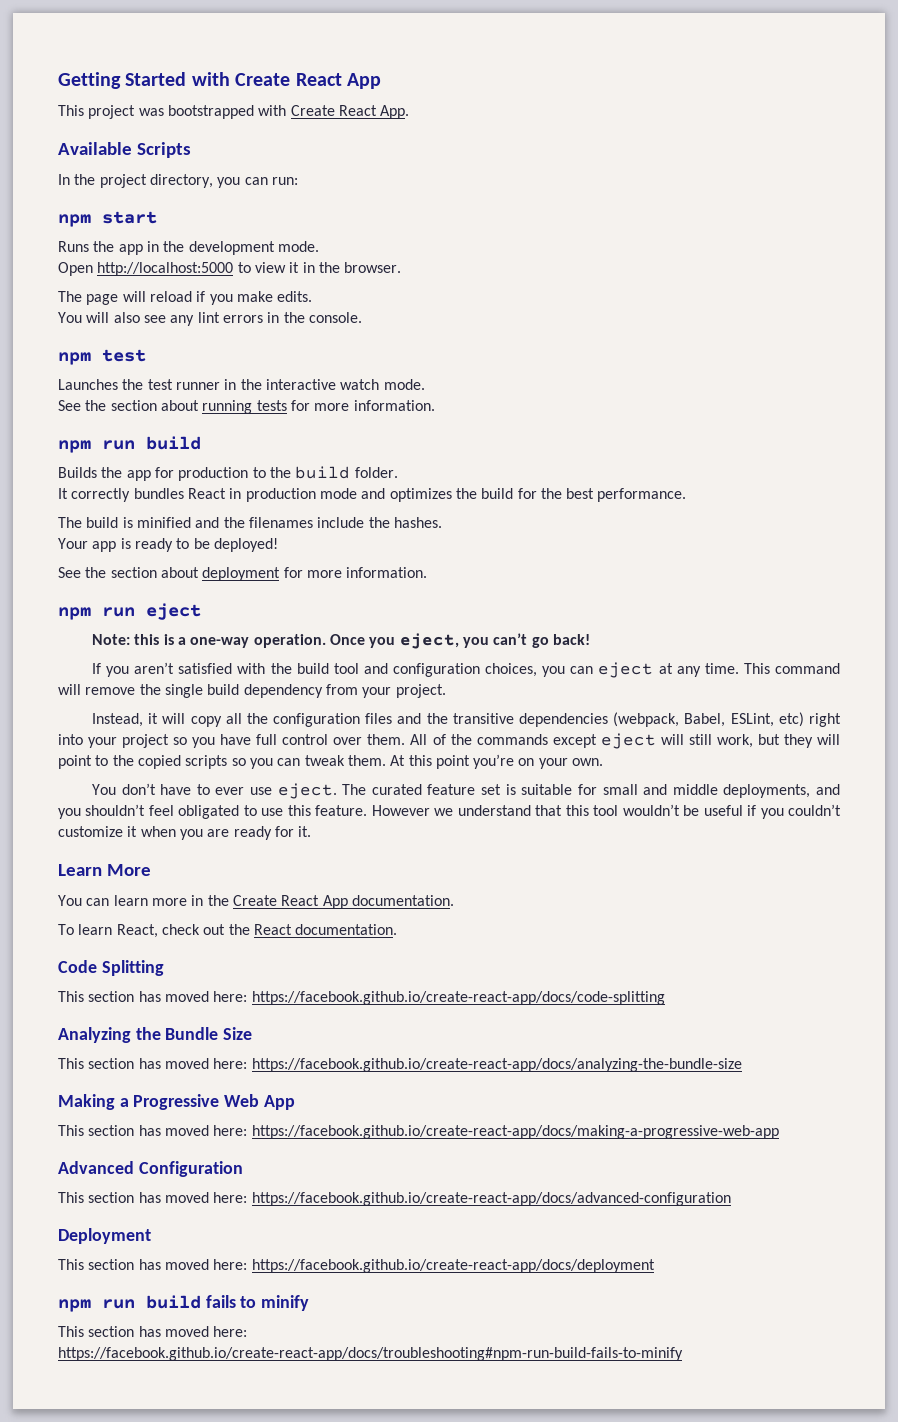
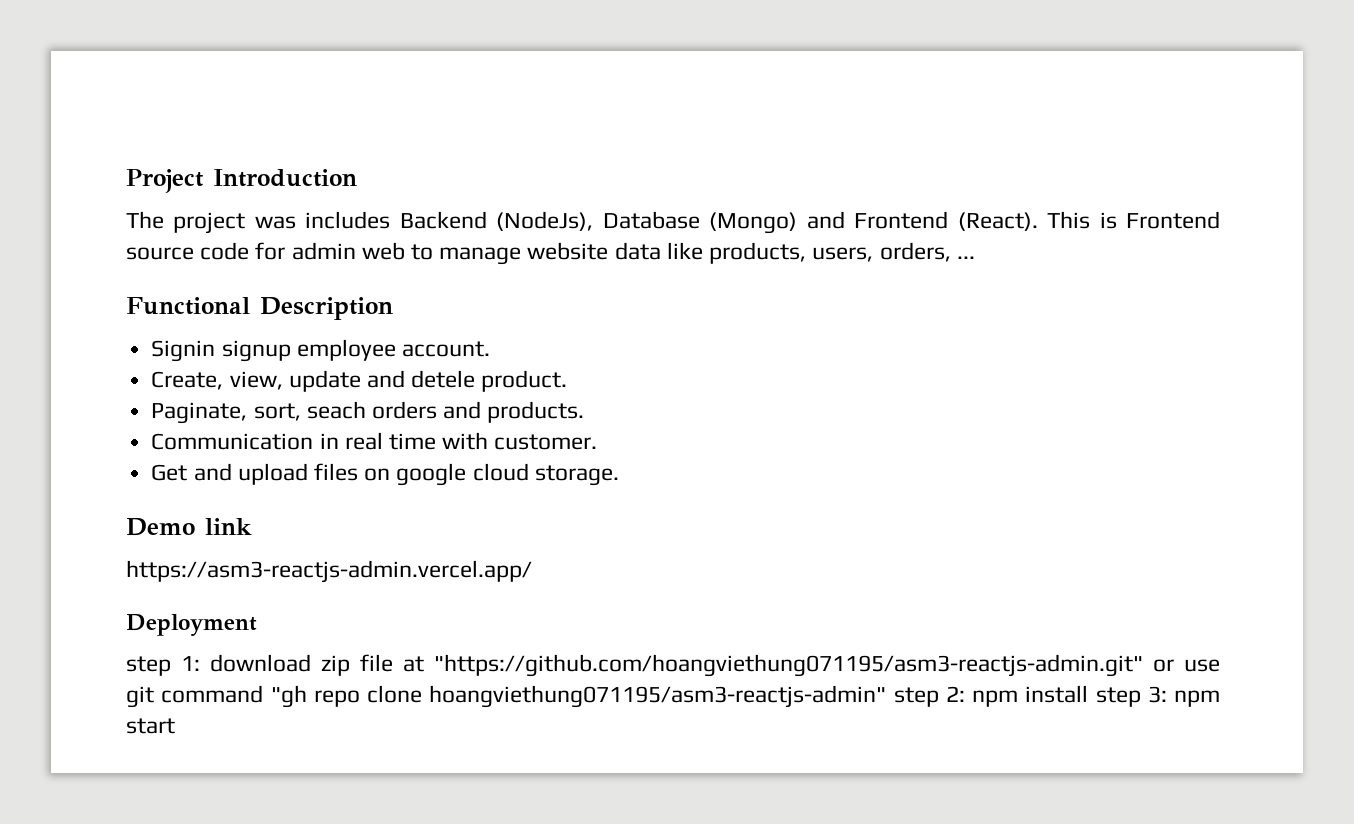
- Getting Started with Create React App
- This project was bootstrapped with Create React App.
- Available Scripts
- In the project directory, you can run:
- npm start
- Runs the app in the development mode.
- Open http://localhost:5000 to view it in the browser.
- The page will reload if you make edits.
- You will also see any lint errors in the console.
- npm test
- Launches the test runner in the interactive watch mode.
- See the section about running tests for more information.
- npm run build
- Builds the app for production to the build folder.
- It correctly bundles React in production mode and optimizes the build for the best performance.
- The build is minified and the filenames include the hashes.
- Your app is ready to be deployed!
- See the section about deployment for more information.
- npm run eject
- Note: this is a one-way operation. Once you eject, you can’t go back!
- If you aren’t satisfied with the build tool and configuration choices, you can eject at any time. This command will remove the single build dependency from your project.
- Instead, it will copy all the configuration files and the transitive dependencies (webpack, Babel, ESLint, etc) right into your project so you have full control over them. All of the commands except eject will still work, but they will point to the copied scripts so you can tweak them. At this point you’re on your own.
- You don’t have to ever use eject. The curated feature set is suitable for small and middle deployments, and you shouldn’t feel obligated to use this feature. However we understand that this tool wouldn’t be useful if you couldn’t customize it when you are ready for it.
- Learn More
- You can learn more in the Create React App documentation.
- To learn React, check out the React documentation.
- Code Splitting
- This section has moved here: https://facebook.github.io/create-react-app/docs/code-splitting
- Analyzing the Bundle Size
- This section has moved here: https://facebook.github.io/create-react-app/docs/analyzing-the-bundle-size
- Making a Progressive Web App
- This section has moved here: https://facebook.github.io/create-react-app/docs/making-a-progressive-web-app
- Advanced Configuration
- This section has moved here: https://facebook.github.io/create-react-app/docs/advanced-configuration
+ Project Introduction
+ The project was includes Backend (NodeJs), Database (Mongo) and Frontend (React). This is Frontend source code for admin web to manage website data like products, users, orders, ...
+ Functional Description
+ Signin signup employee account.
+ Create, view, update and detele product.
+ Paginate, sort, seach orders and products.
+ Communication in real time with customer.
+ Get and upload files on google cloud storage.
+ Demo link
+ https://asm3-reactjs-admin.vercel.app/
  Deployment
- This section has moved here: https://facebook.github.io/create-react-app/docs/deployment
- npm run build fails to minify
- This section has moved here: https://facebook.github.io/create-react-app/docs/troubleshooting#npm-run-build-fails-to-minify
+ step 1: download zip file at "https://github.com/hoangviethung071195/asm3-reactjs-admin.git" or use git command "gh repo clone hoangviethung071195/asm3-reactjs-admin" step 2: npm install step 3: npm start

